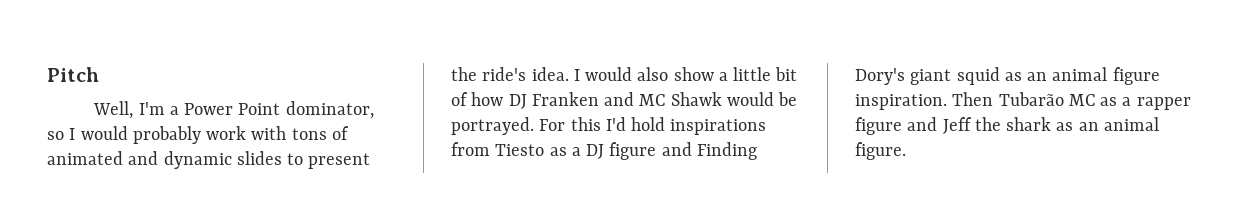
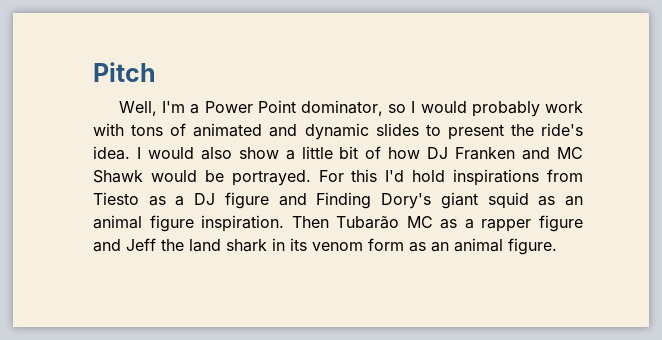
- Then Tubarão MC as a rapper figure and Jeff the shark as an animal figure.
+ Then Tubarão MC as a rapper figure and Jeff the land shark in its venom form as an animal figure.

